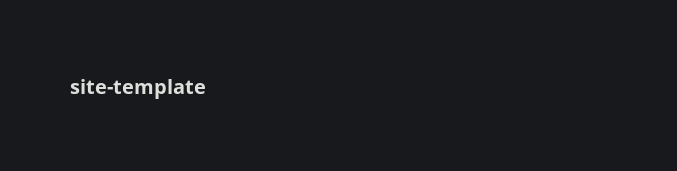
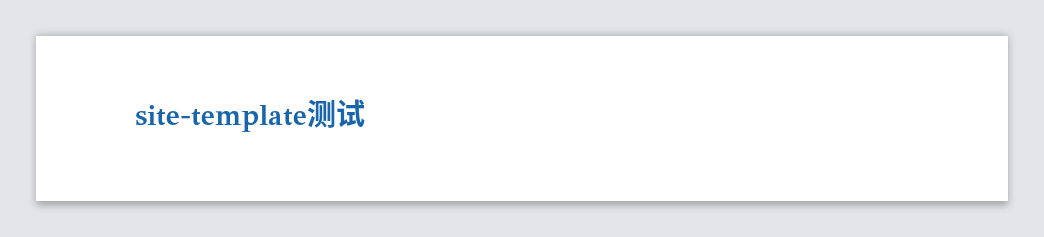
- site-template
+ site-template测试

